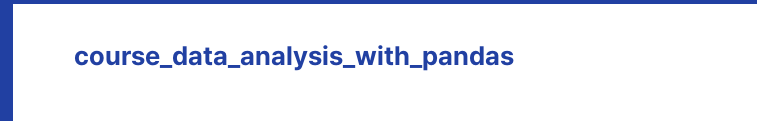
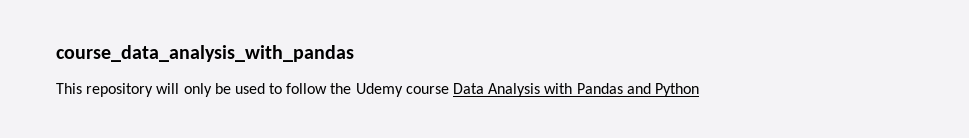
+ This repository will only be used to follow the Udemy course Data Analysis with Pandas and Python

